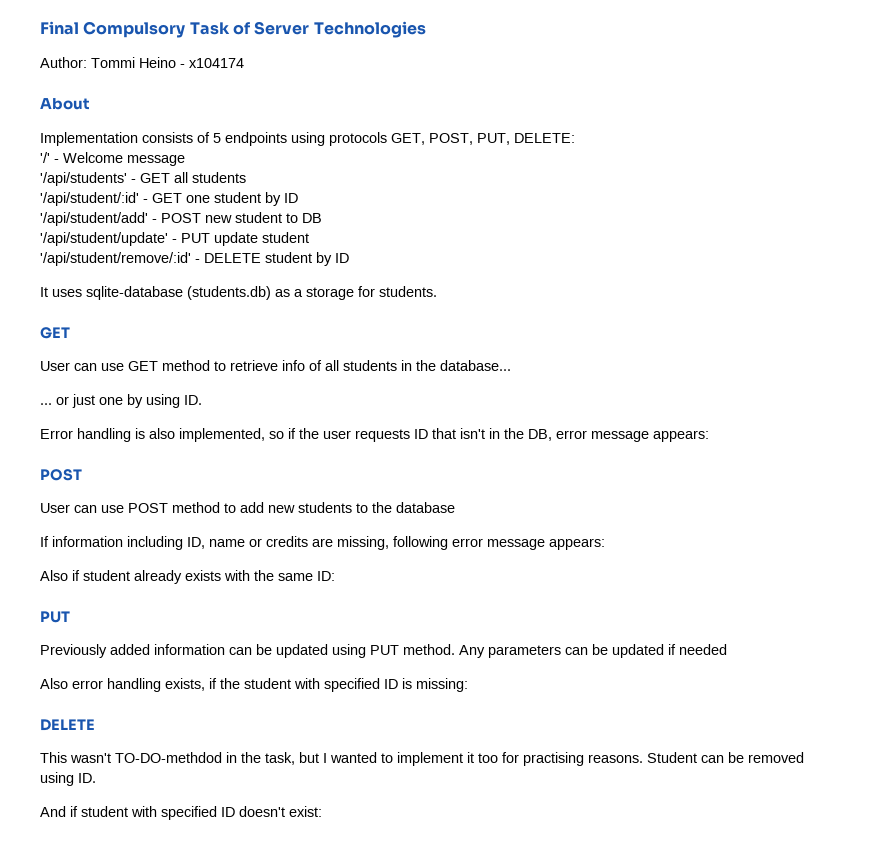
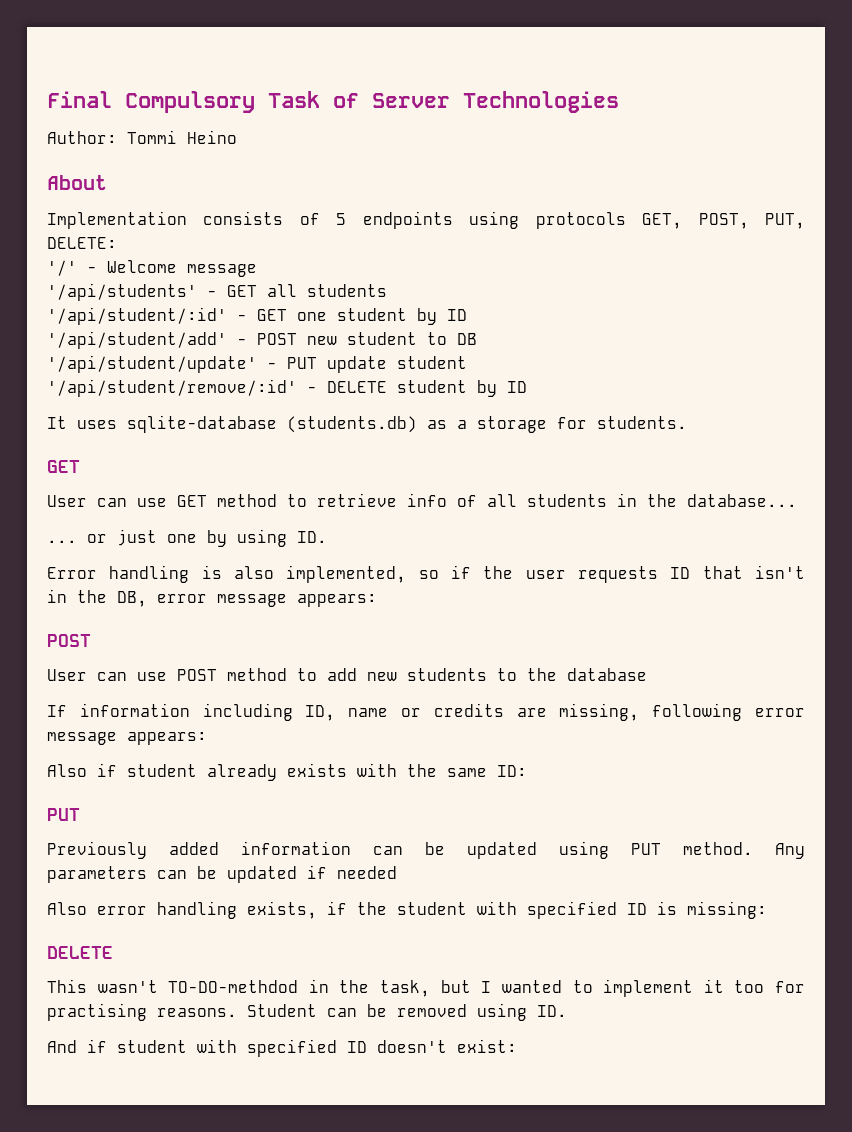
- Author: Tommi Heino - x104174
+ Author: Tommi Heino

